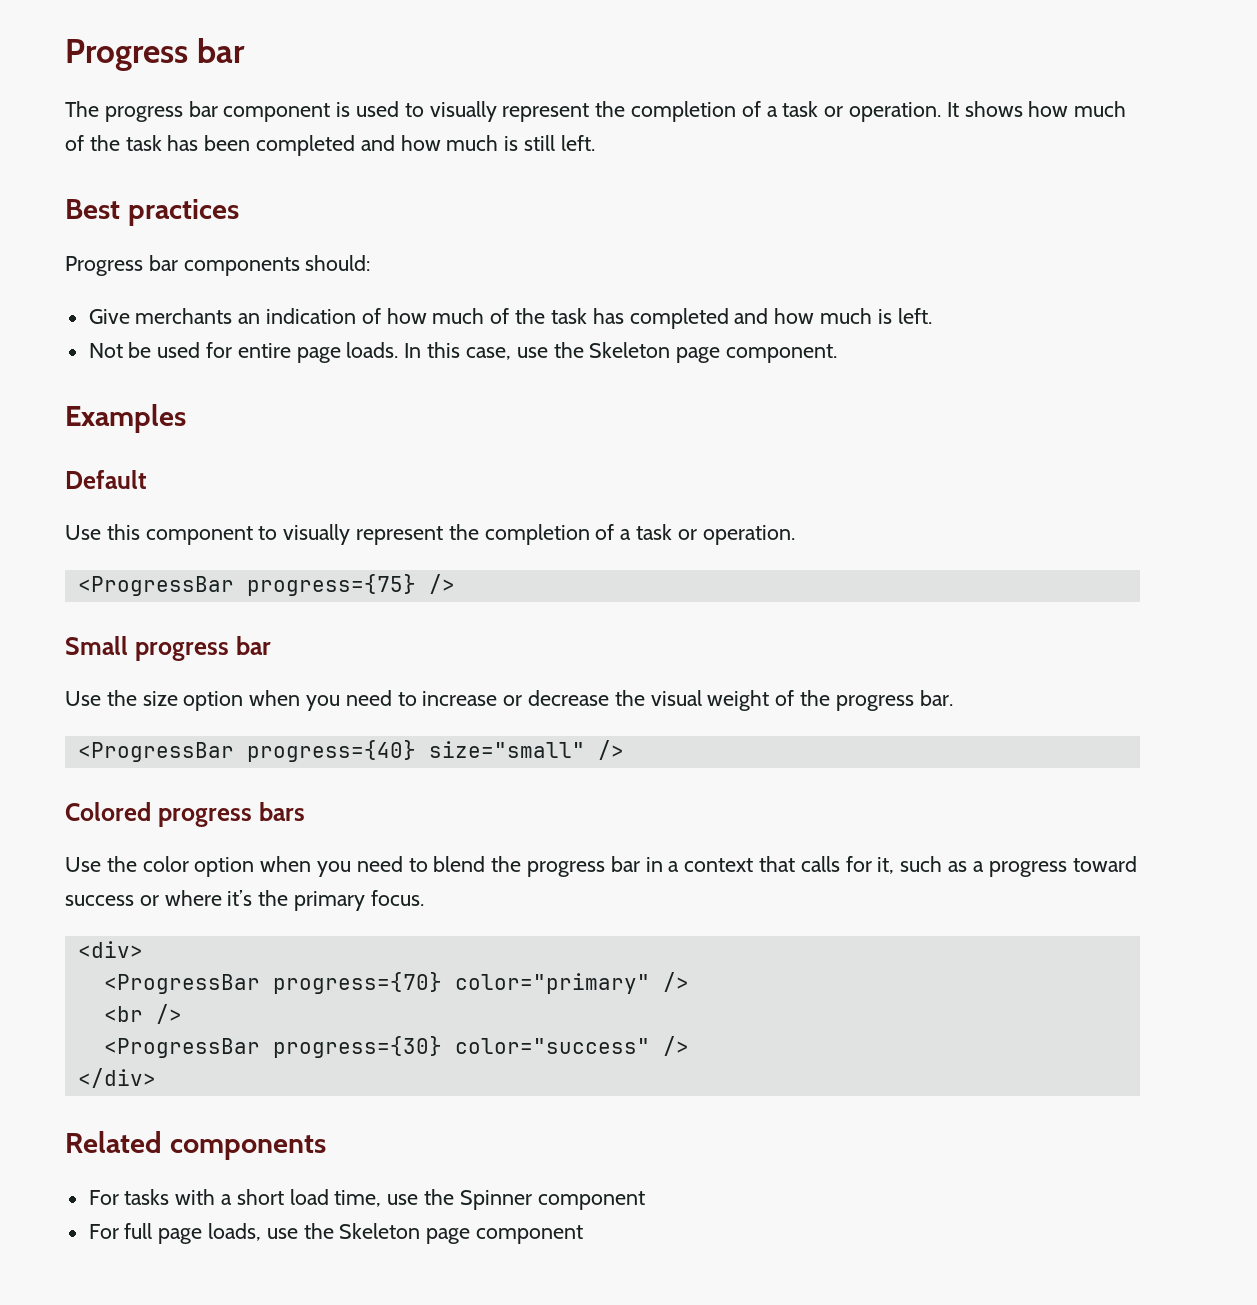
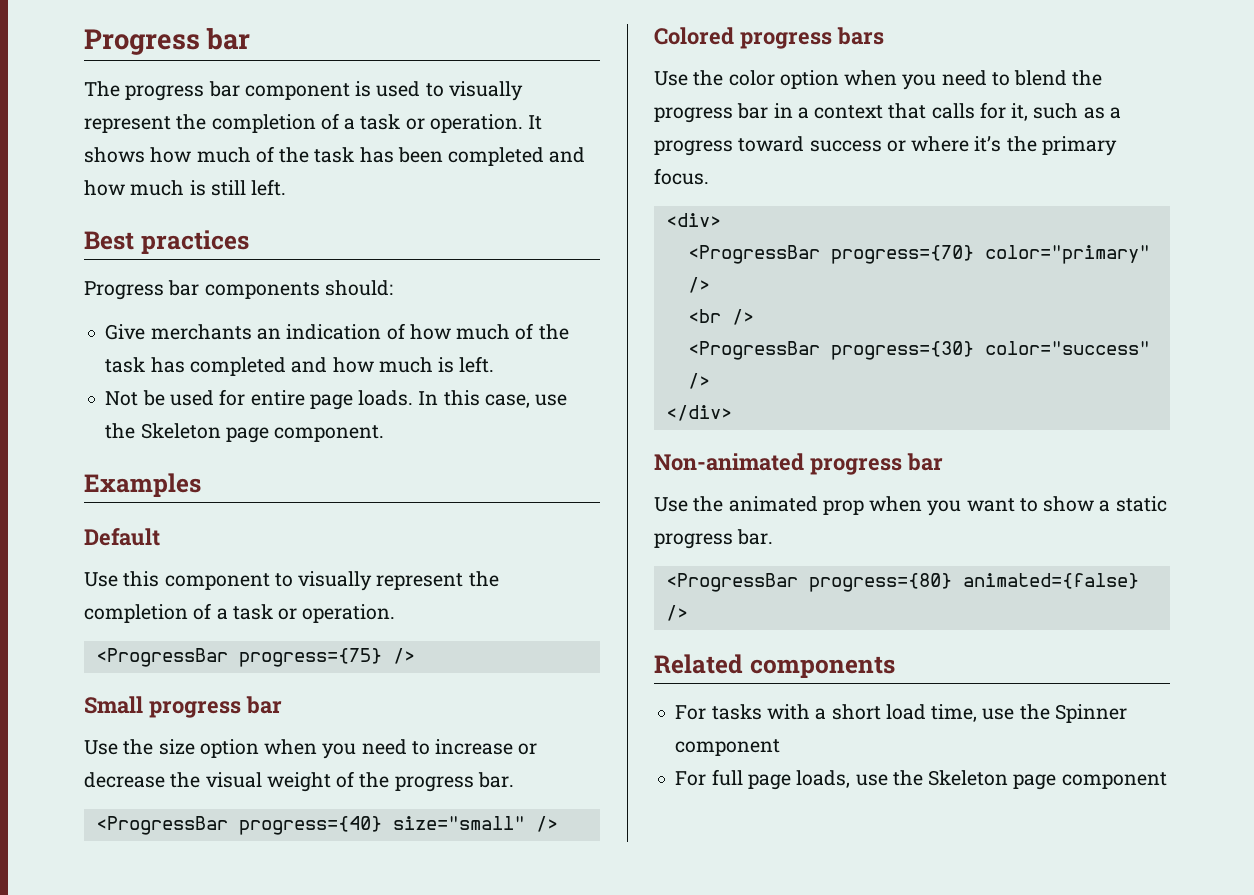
+ Non-animated progress bar
+ Use the animated prop when you want to show a static progress bar.
+ <ProgressBar progress={80} animated={false} />

